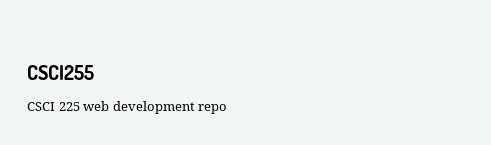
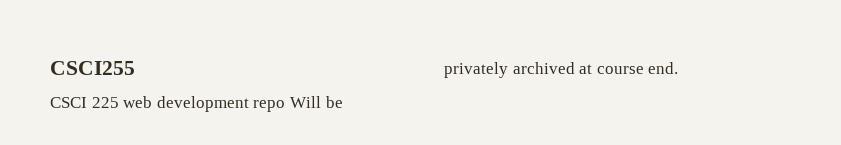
- CSCI 225 web development repo
+ CSCI 225 web development repo Will be privately archived at course end.

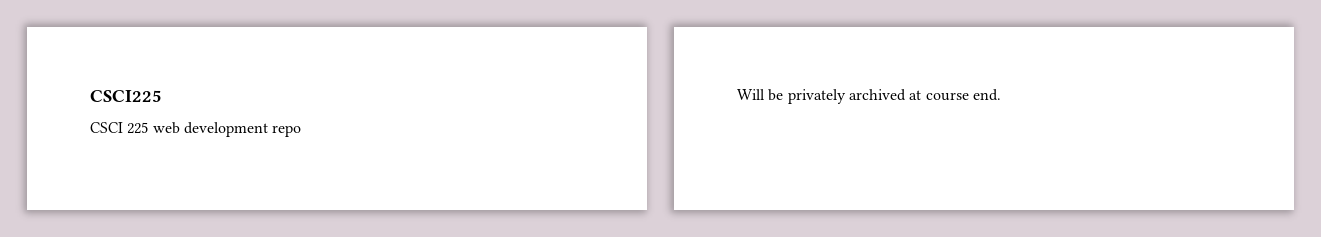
- CSCI255
+ CSCI225
- CSCI 225 web development repo Will be privately archived at course end.
+ CSCI 225 web development repo
+ Will be privately archived at course end.

